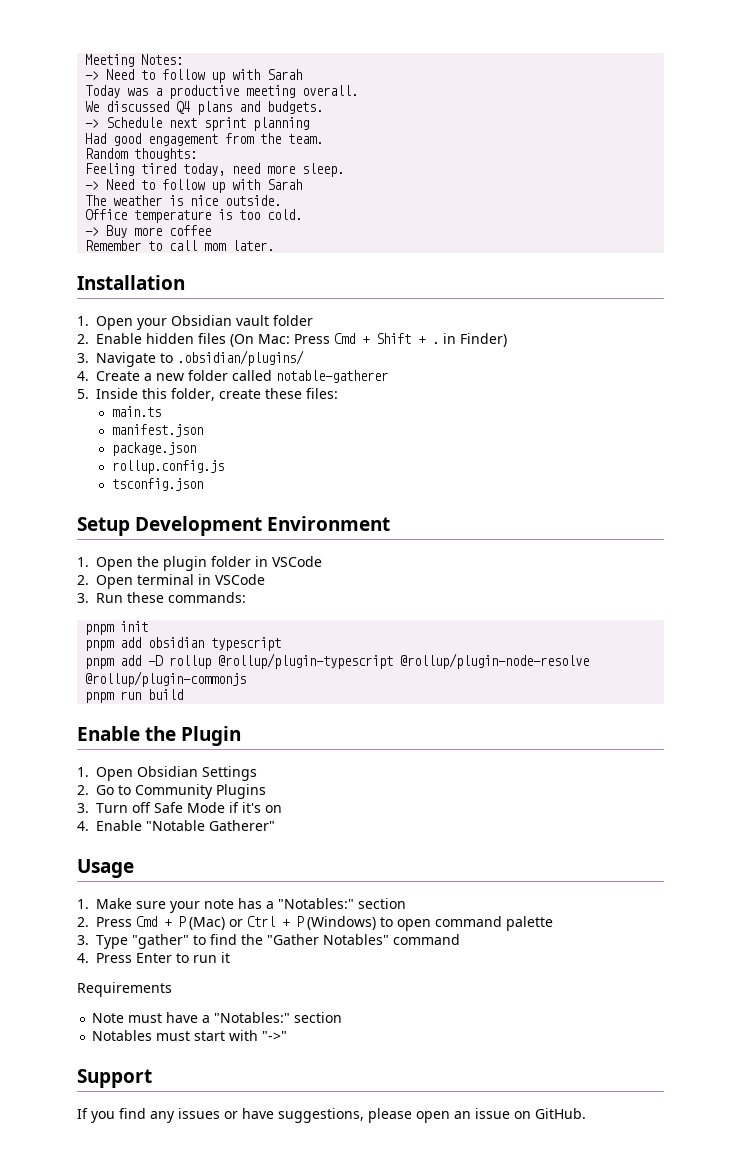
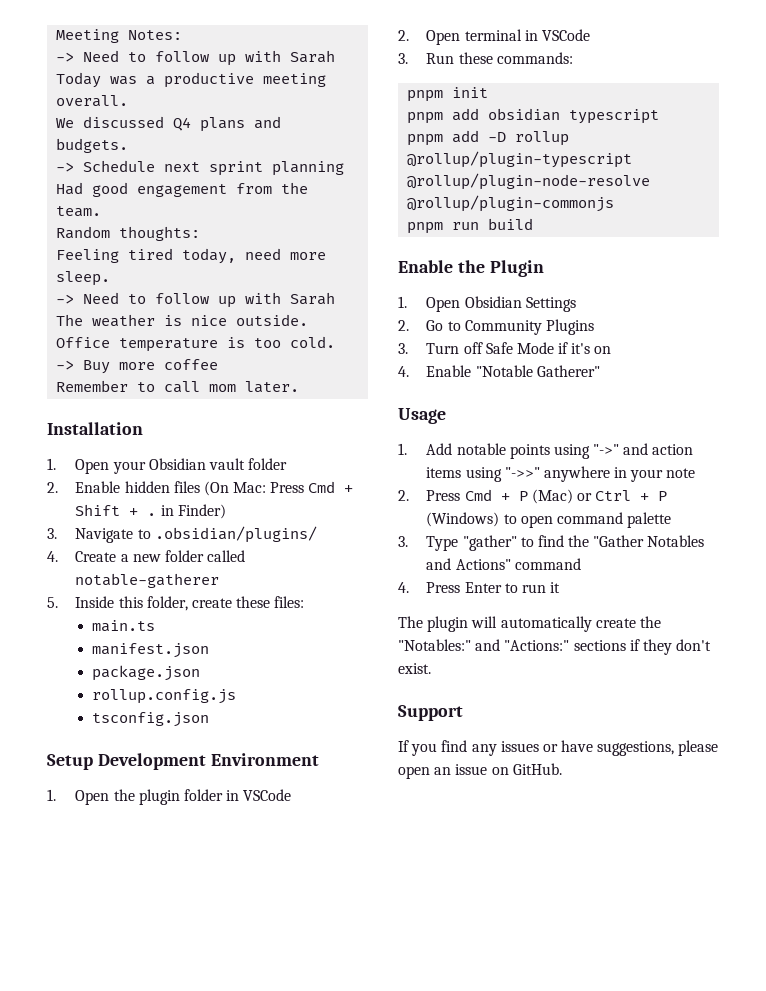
- 1. Make sure your note has a "Notables:" section
+ 1. Add notable points using "->" and action items using "->>" anywhere in your note
- 3. Type "gather" to find the "Gather Notables" command
+ 3. Type "gather" to find the "Gather Notables and Actions" command
- Requirements
- Note must have a "Notables:" section
- Notables must start with "->"
+ The plugin will automatically create the "Notables:" and "Actions:" sections if they don't exist.

